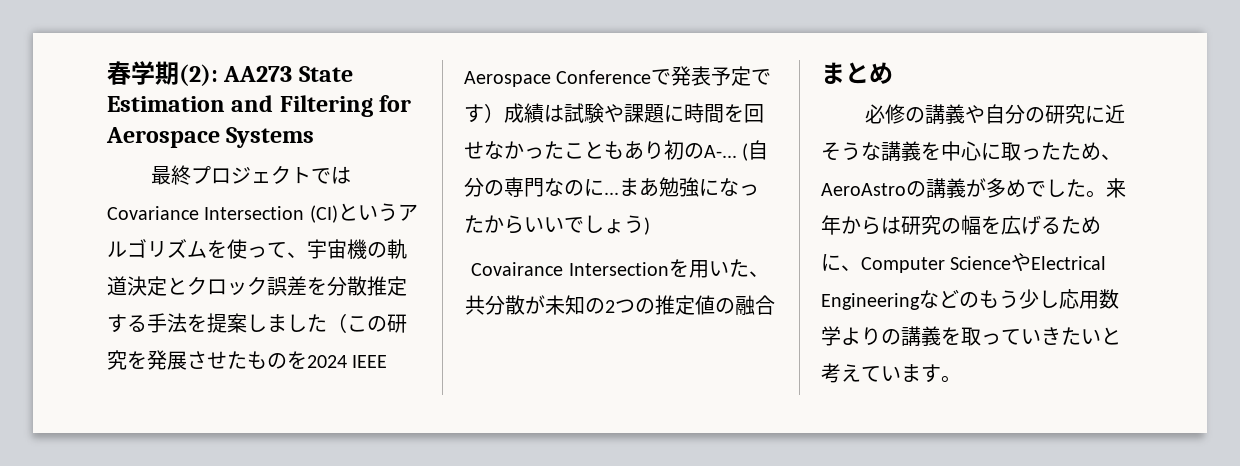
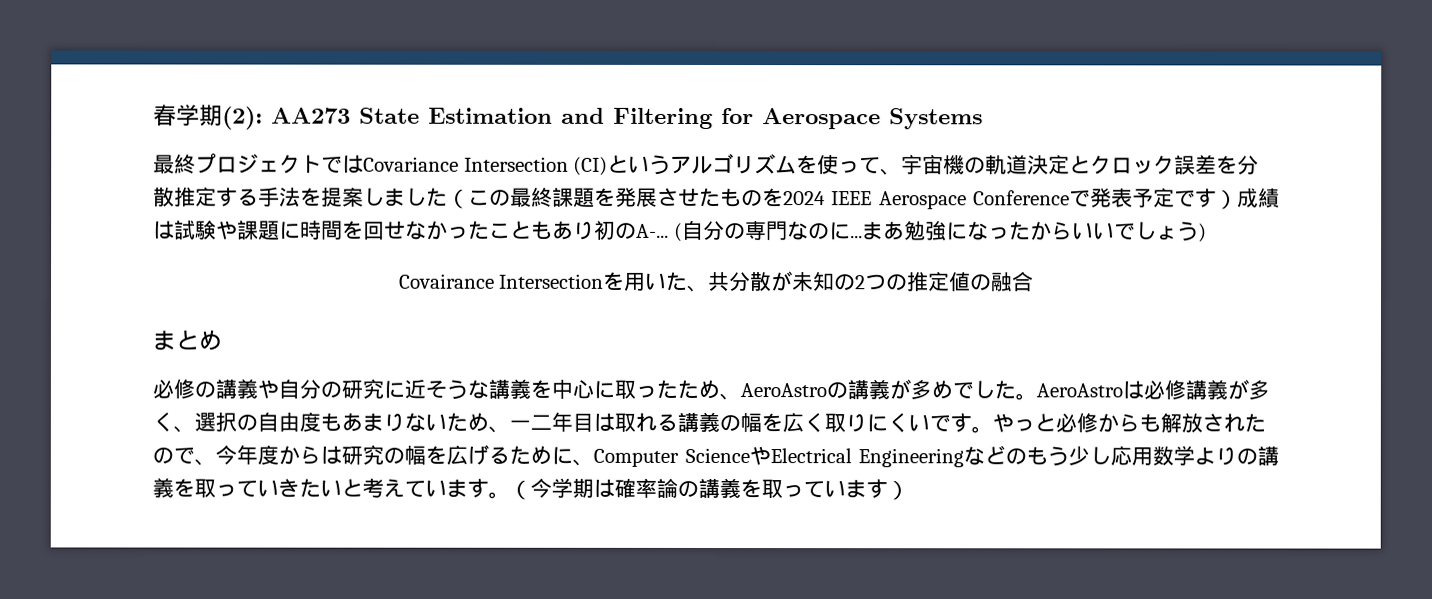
- 最終プロジェクトではCovariance Intersection (CI)というアルゴリズムを使って、宇宙機の軌道決定とクロック誤差を分散推定する手法を提案しました（この研究を発展させたものを2024 IEEE Aerospace Conferenceで発表予定です）成績は試験や課題に時間を回せなかったこともあり初のA-...
+ 最終プロジェクトではCovariance Intersection (CI)というアルゴリズムを使って、宇宙機の軌道決定とクロック誤差を分散推定する手法を提案しました（この最終課題を発展させたものを2024 IEEE Aerospace Conferenceで発表予定です）成績は試験や課題に時間を回せなかったこともあり初のA-...
- 来年からは研究の幅を広げるために、Computer ScienceやElectrical Engineeringなどのもう少し応用数学よりの講義を取っていきたいと考えています。
+ AeroAstroは必修講義が多く、選択の自由度もあまりないため、一二年目は取れる講義の幅を広く取りにくいです。やっと必修からも解放されたので、今年度からは研究の幅を広げるために、Computer ScienceやElectrical Engineeringなどのもう少し応用数学よりの講義を取っていきたいと考えています。
+ （今学期は確率論の講義を取っています）

